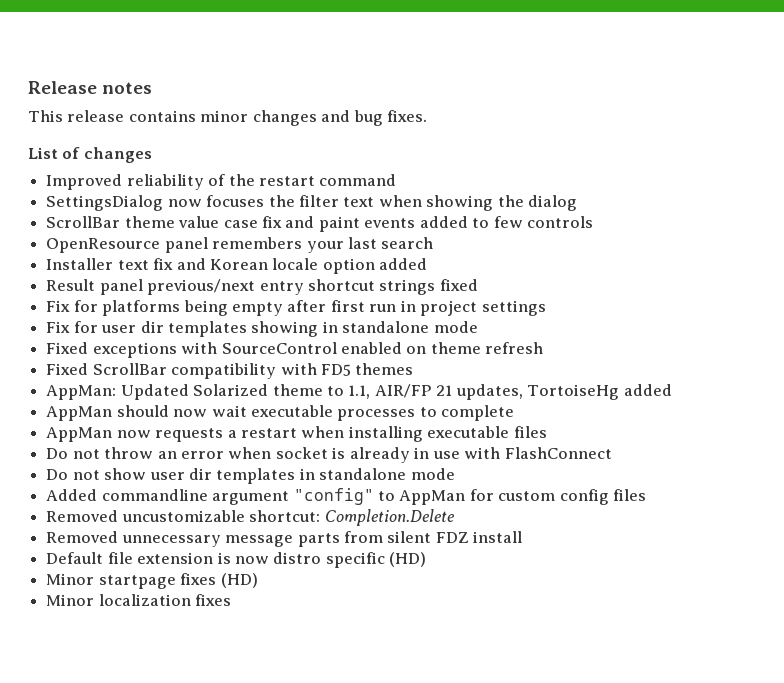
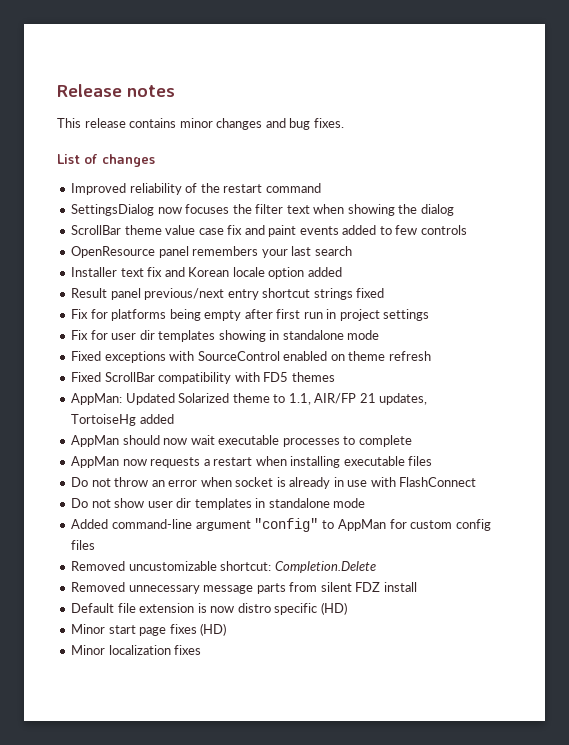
- Added commandline argument "config" to AppMan for custom config files
+ Added command-line argument "config" to AppMan for custom config files
- Minor startpage fixes (HD)
+ Minor start page fixes (HD)

